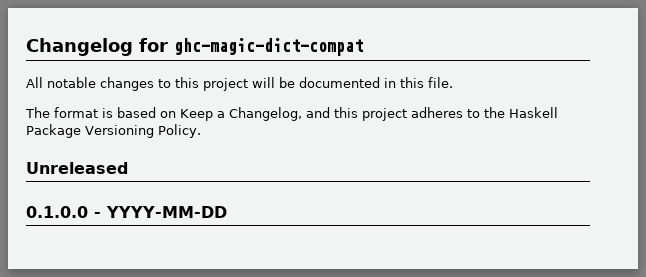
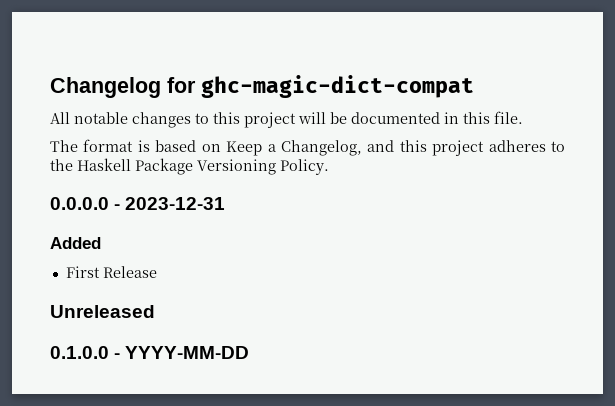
+ 0.0.0.0 - 2023-12-31
+ Added
+ First Release

